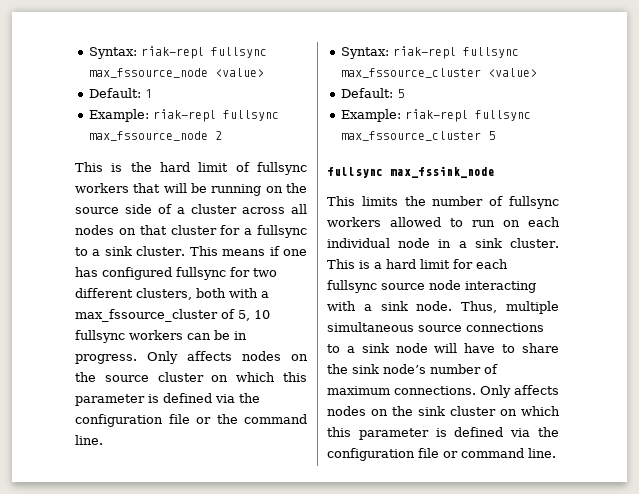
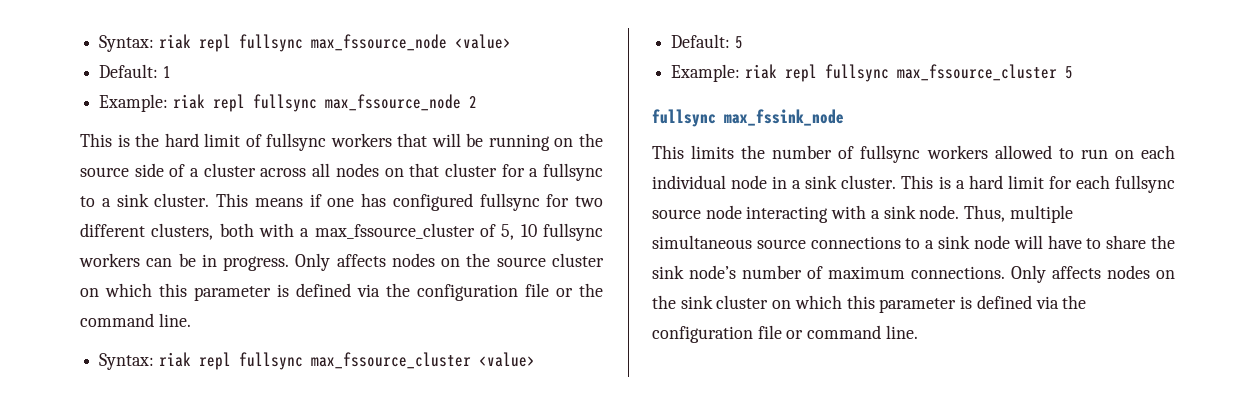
- Syntax: riak-repl fullsync max_fssource_node <value>
+ Syntax: riak repl fullsync max_fssource_node <value>
- Example: riak-repl fullsync max_fssource_node 2
+ Example: riak repl fullsync max_fssource_node 2
- Syntax: riak-repl fullsync max_fssource_cluster <value>
+ Syntax: riak repl fullsync max_fssource_cluster <value>
- Example: riak-repl fullsync max_fssource_cluster 5
+ Example: riak repl fullsync max_fssource_cluster 5

